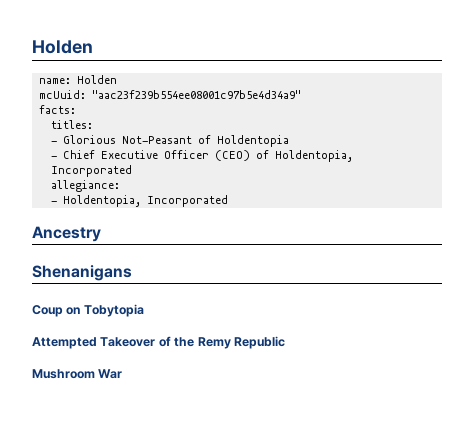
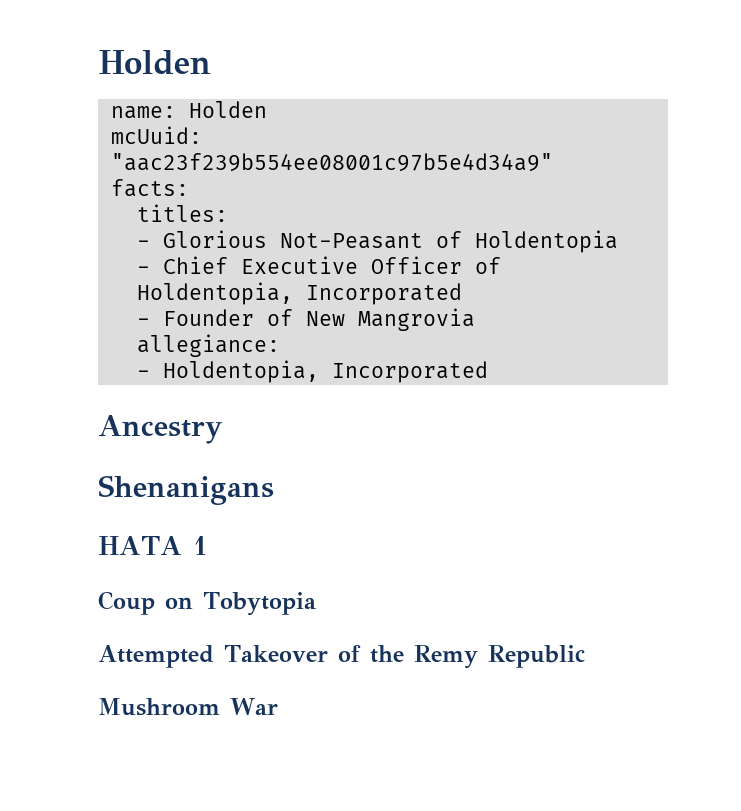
- - Chief Executive Officer (CEO) of Holdentopia, Incorporated
+ - Chief Executive Officer of Holdentopia, Incorporated
+ - Founder of New Mangrovia
+ HATA 1

